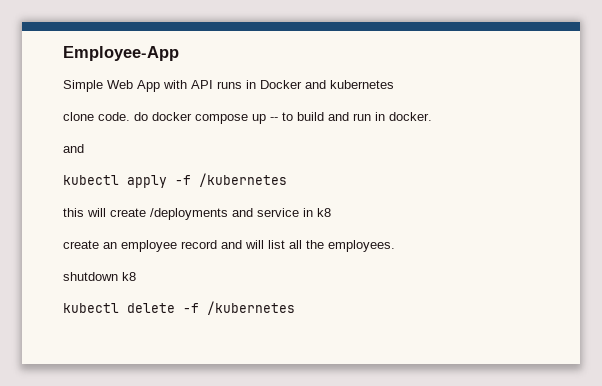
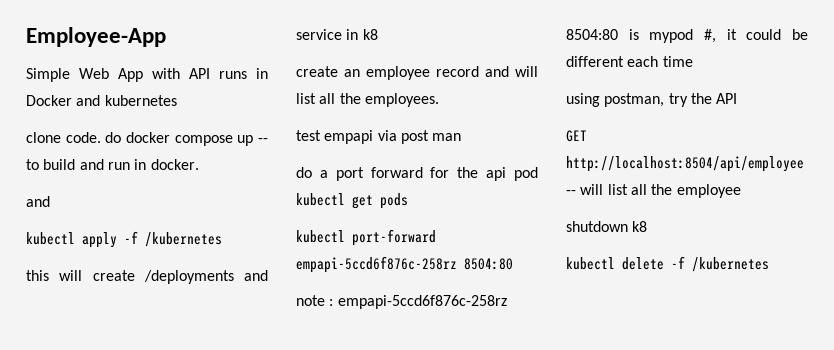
+ test empapi via post man
+ do a port forward for the api pod kubectl get pods
+ kubectl port-forward empapi-5ccd6f876c-258rz 8504:80
+ note : empapi-5ccd6f876c-258rz 8504:80 is mypod #, it could be different each time
+ using postman, try the API
+ GET http://localhost:8504/api/employee -- will list all the employee

